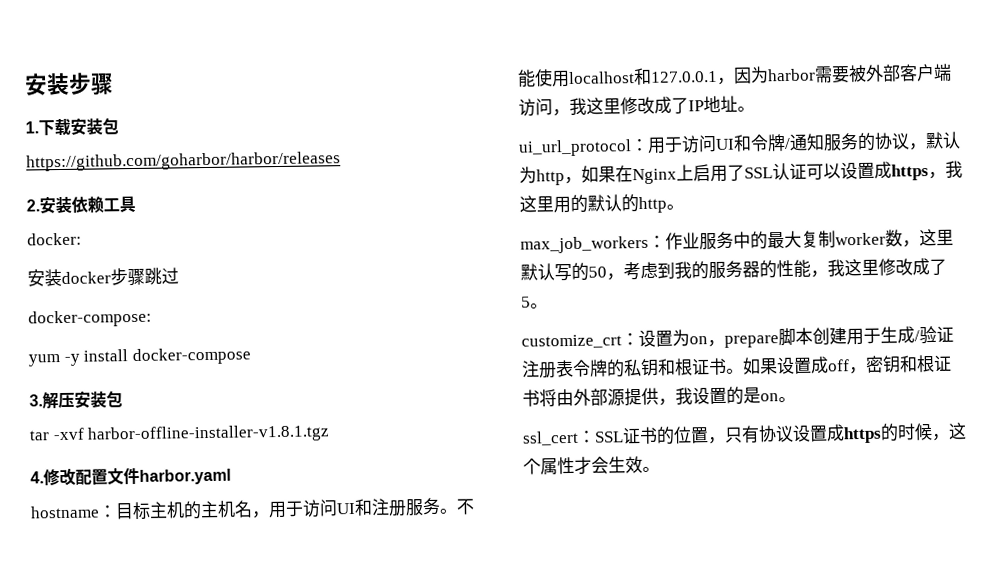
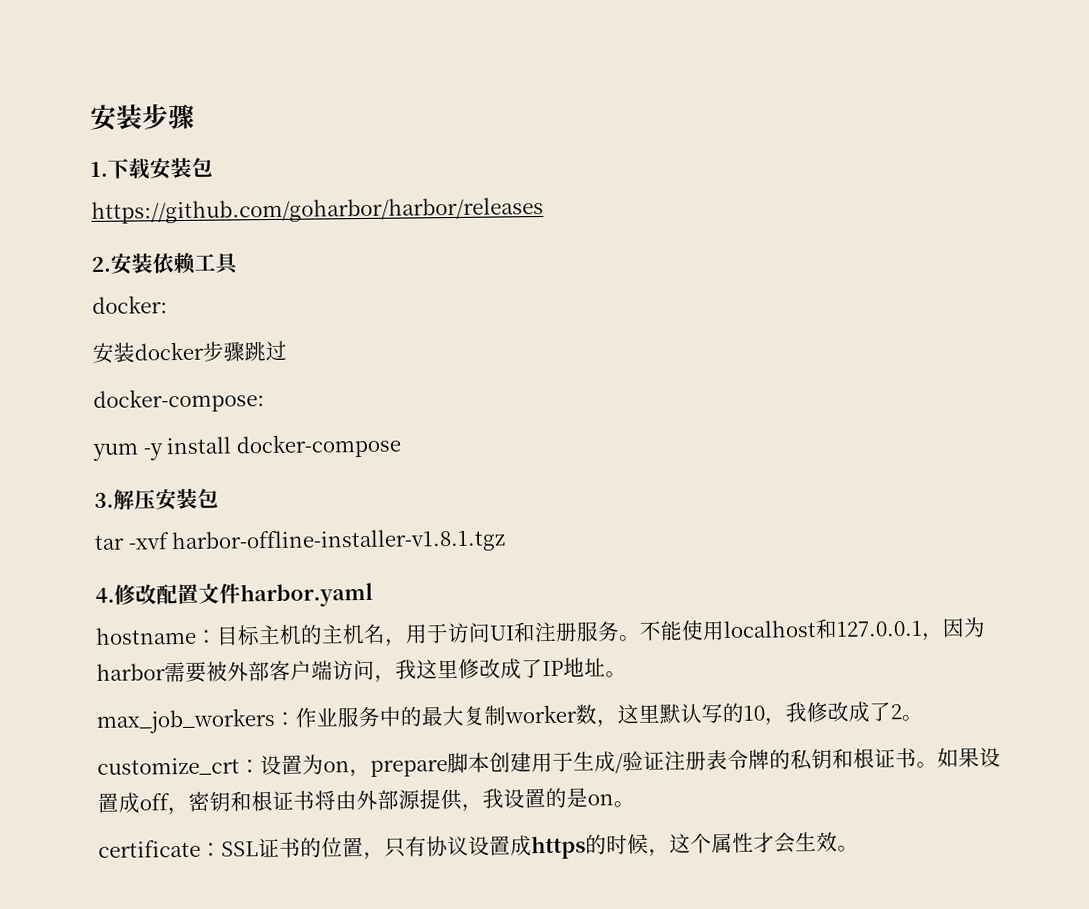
- ui_url_protocol：用于访问UI和令牌/通知服务的协议，默认为http，如果在Nginx上启用了SSL认证可以设置成https，我这里用的默认的http。
- max_job_workers：作业服务中的最大复制worker数，这里默认写的50，考虑到我的服务器的性能，我这里修改成了5。
+ max_job_workers：作业服务中的最大复制worker数，这里默认写的10，我修改成了2。
- ssl_cert：SSL证书的位置，只有协议设置成https的时候，这个属性才会生效。
+ certificate：SSL证书的位置，只有协议设置成https的时候，这个属性才会生效。

